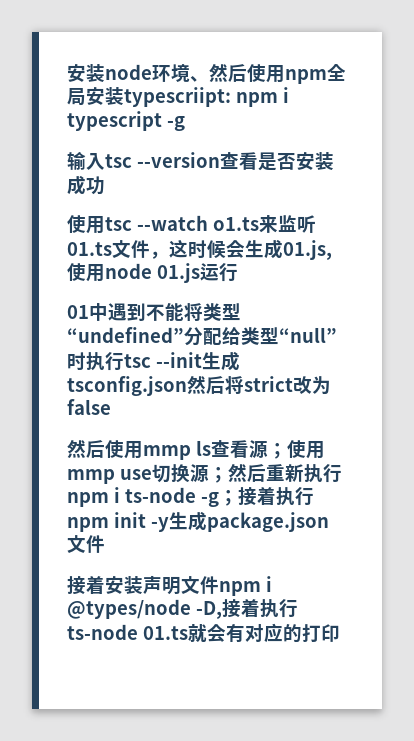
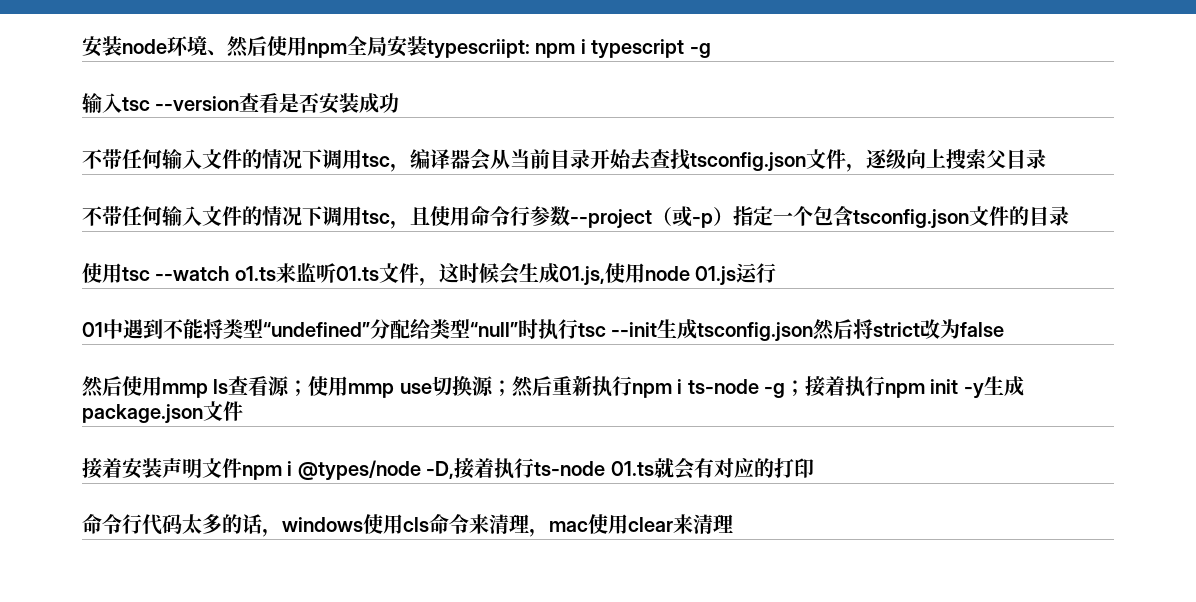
+ 不带任何输入文件的情况下调用tsc，编译器会从当前目录开始去查找tsconfig.json文件，逐级向上搜索父目录
+ 不带任何输入文件的情况下调用tsc，且使用命令行参数--project（或-p）指定一个包含tsconfig.json文件的目录
+ 命令行代码太多的话，windows使用cls命令来清理，mac使用clear来清理

